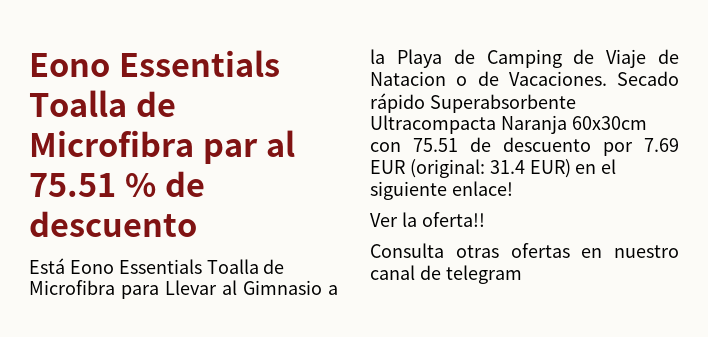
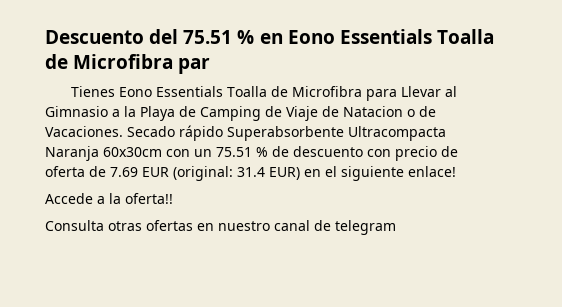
- Eono Essentials Toalla de Microfibra par al 75.51 % de descuento
- Está Eono Essentials Toalla de Microfibra para Llevar al Gimnasio a la Playa de Camping de Viaje de Natacion o de Vacaciones.
+ Descuento del 75.51 % en Eono Essentials Toalla de Microfibra par
+ Tienes Eono Essentials Toalla de Microfibra para Llevar al Gimnasio a la Playa de Camping de Viaje de Natacion o de Vacaciones.
- Secado rápido Superabsorbente Ultracompacta Naranja 60x30cm con 75.51 de descuento por 7.69 EUR (original: 31.4 EUR) en el siguiente enlace!
+ Secado rápido Superabsorbente Ultracompacta Naranja 60x30cm con un 75.51 % de descuento con precio de oferta de 7.69 EUR (original: 31.4 EUR) en el siguiente enlace!
- Ver la oferta!!
+ Accede a la oferta!!

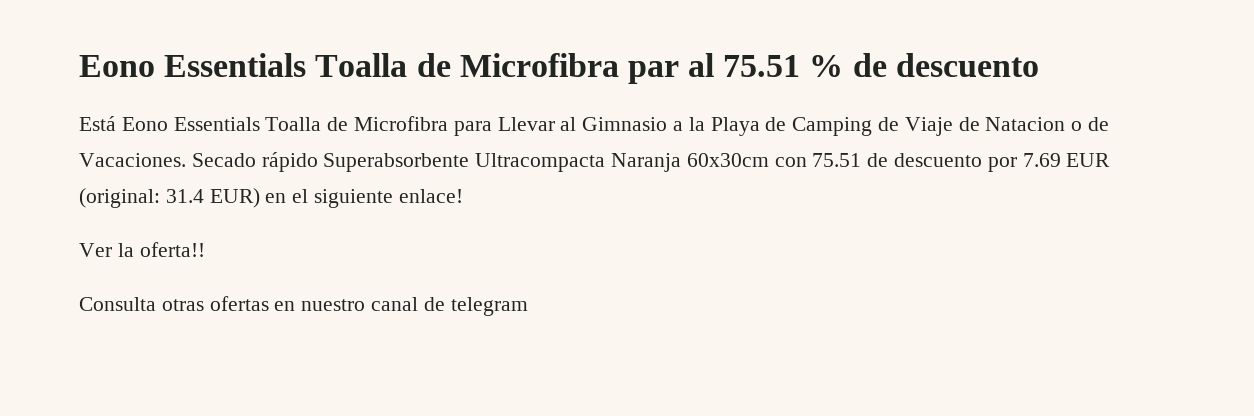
- Descuento del 75.51 % en Eono Essentials Toalla de Microfibra par
- Tienes Eono Essentials Toalla de Microfibra para Llevar al Gimnasio a la Playa de Camping de Viaje de Natacion o de Vacaciones.
+ Eono Essentials Toalla de Microfibra par al 75.51 % de descuento
+ Está Eono Essentials Toalla de Microfibra para Llevar al Gimnasio a la Playa de Camping de Viaje de Natacion o de Vacaciones.
- Secado rápido Superabsorbente Ultracompacta Naranja 60x30cm con un 75.51 % de descuento con precio de oferta de 7.69 EUR (original: 31.4 EUR) en el siguiente enlace!
+ Secado rápido Superabsorbente Ultracompacta Naranja 60x30cm con 75.51 de descuento por 7.69 EUR (original: 31.4 EUR) en el siguiente enlace!
- Accede a la oferta!!
+ Ver la oferta!!

